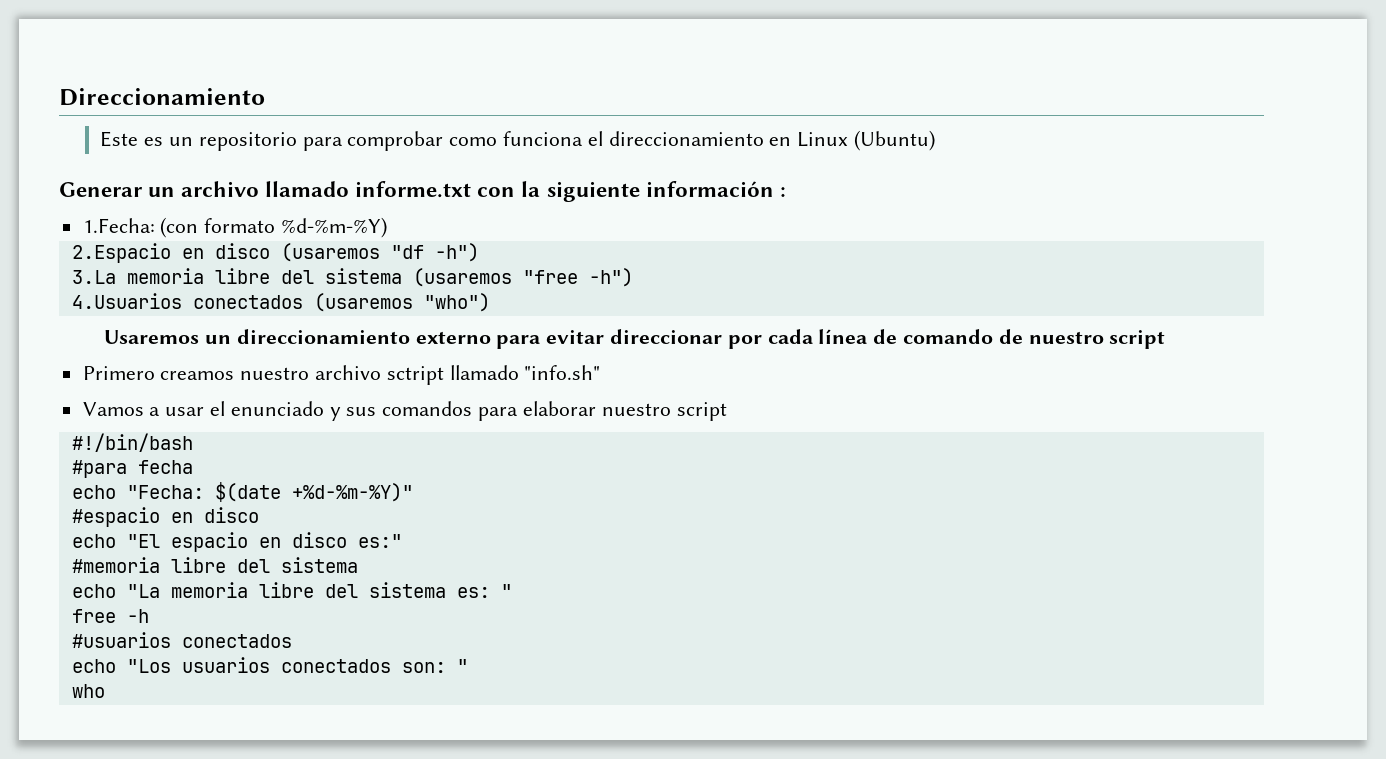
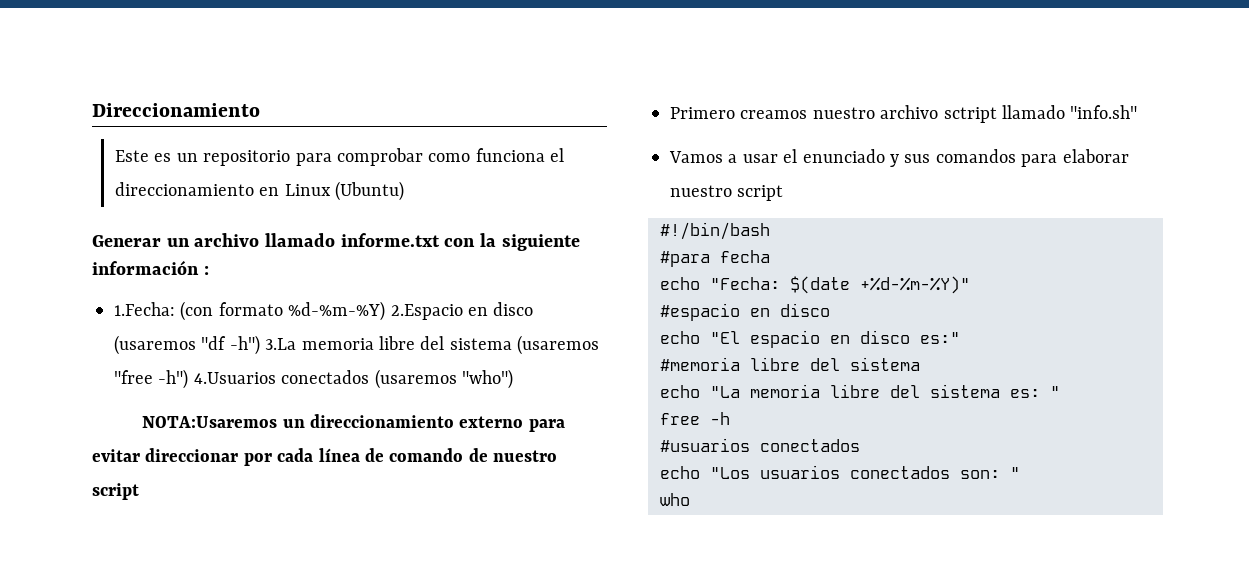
- 1.Fecha: (con formato %d-%m-%Y)
- 2.Espacio en disco (usaremos "df -h")
- 3.La memoria libre del sistema (usaremos "free -h")
- 4.Usuarios conectados (usaremos "who")
+ 1.Fecha: (con formato %d-%m-%Y) 2.Espacio en disco (usaremos "df -h") 3.La memoria libre del sistema (usaremos "free -h") 4.Usuarios conectados (usaremos "who")
- Usaremos un direccionamiento externo para evitar direccionar por cada línea de comando de nuestro script
+ NOTA:Usaremos un direccionamiento externo para evitar direccionar por cada línea de comando de nuestro script

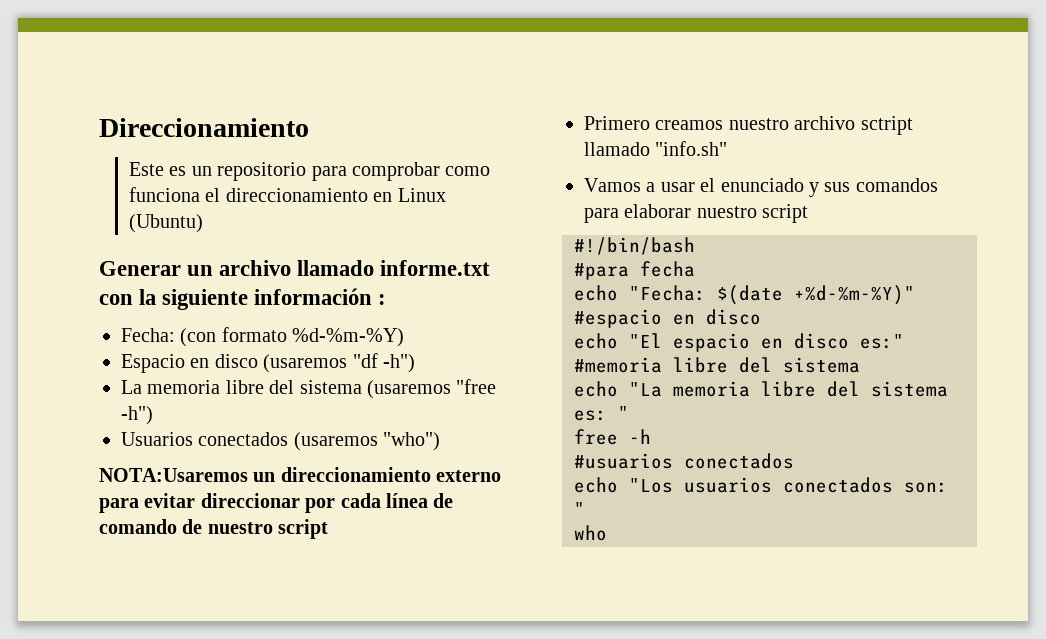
- 1.Fecha: (con formato %d-%m-%Y) 2.Espacio en disco (usaremos "df -h") 3.La memoria libre del sistema (usaremos "free -h") 4.Usuarios conectados (usaremos "who")
+ Fecha: (con formato %d-%m-%Y)
+ Espacio en disco (usaremos "df -h")
+ La memoria libre del sistema (usaremos "free -h")
+ Usuarios conectados (usaremos "who")

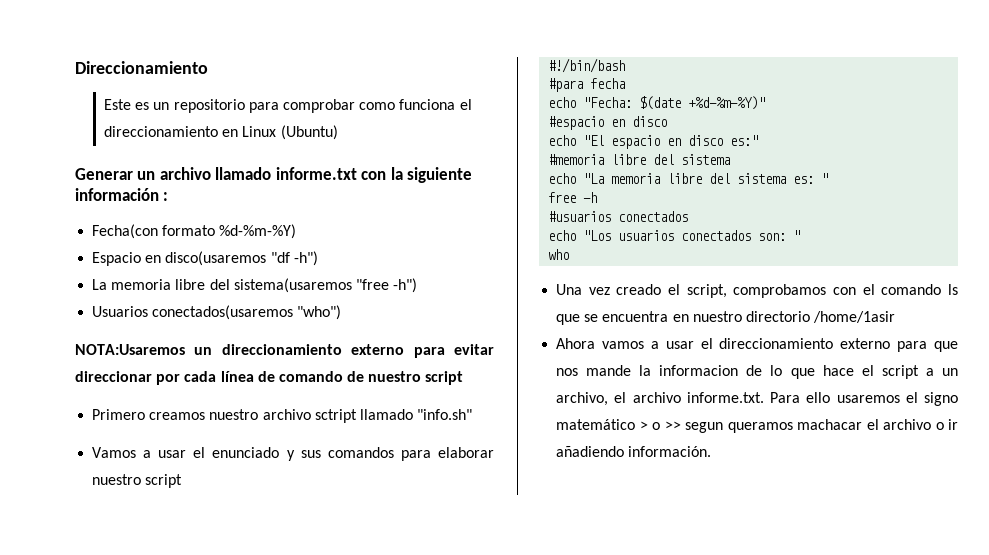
- Fecha: (con formato %d-%m-%Y)
+ Fecha(con formato %d-%m-%Y)
- Espacio en disco (usaremos "df -h")
+ Espacio en disco(usaremos "df -h")
- La memoria libre del sistema (usaremos "free -h")
+ La memoria libre del sistema(usaremos "free -h")
- Usuarios conectados (usaremos "who")
+ Usuarios conectados(usaremos "who")
+ Una vez creado el script, comprobamos con el comando ls que se encuentra en nuestro directorio /home/1asir
+ Ahora vamos a usar el direccionamiento externo para que nos mande la informacion de lo que hace el script a un archivo, el archivo informe.txt. Para ello usaremos el signo matemático > o >> segun queramos machacar el archivo o ir añadiendo información.

